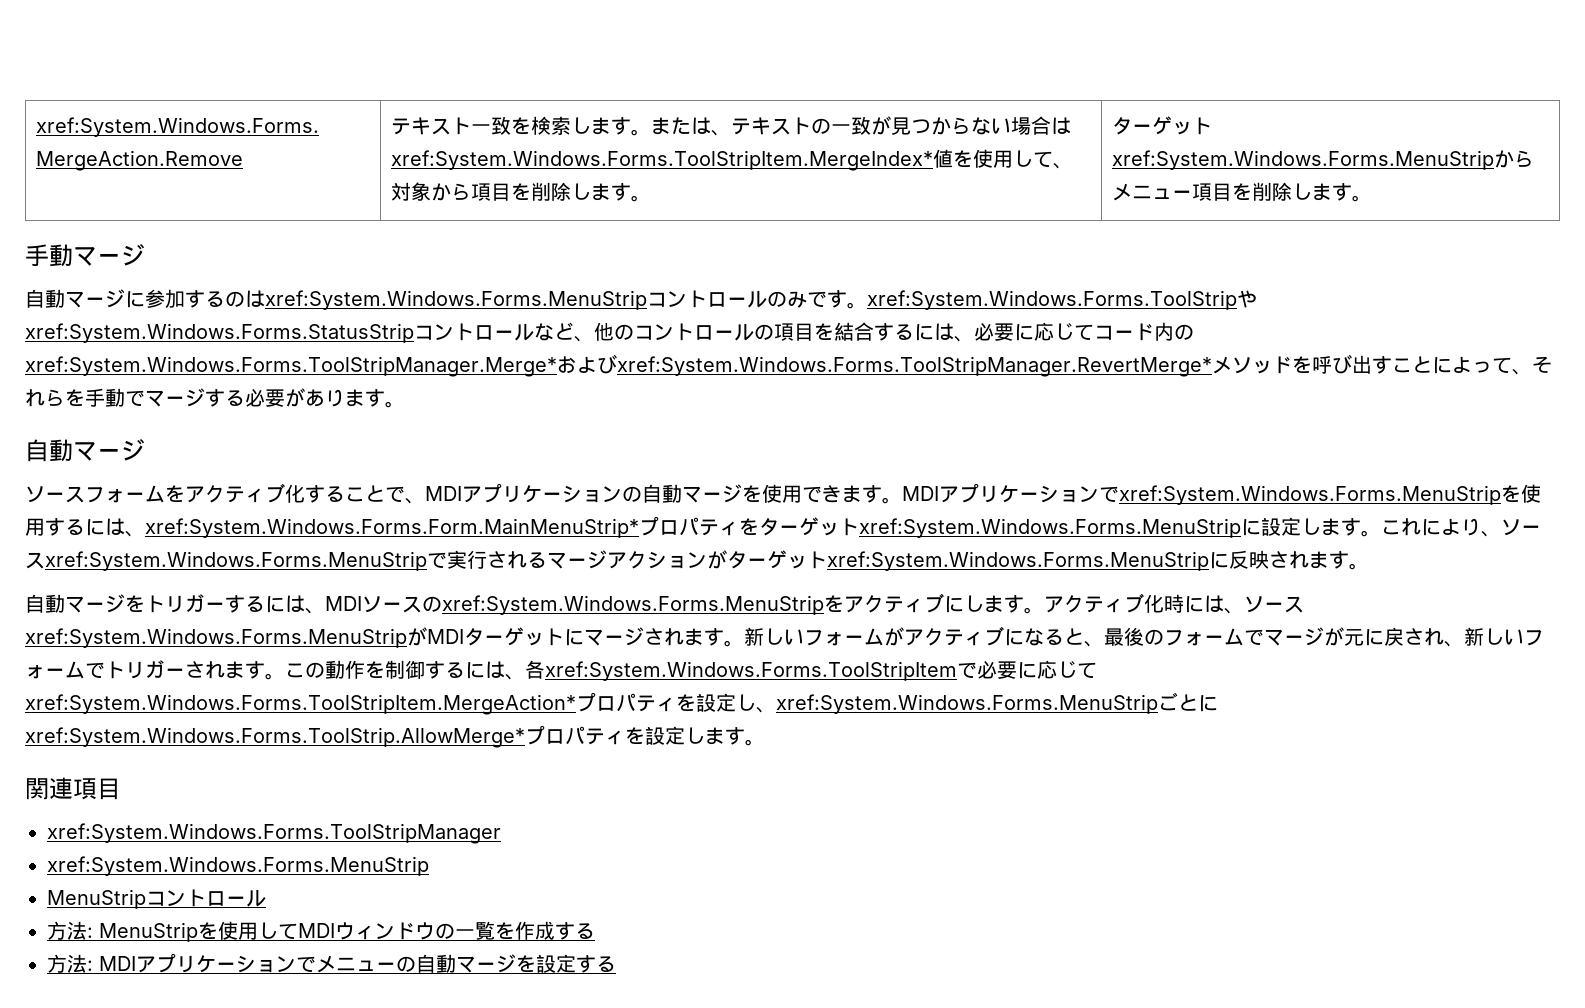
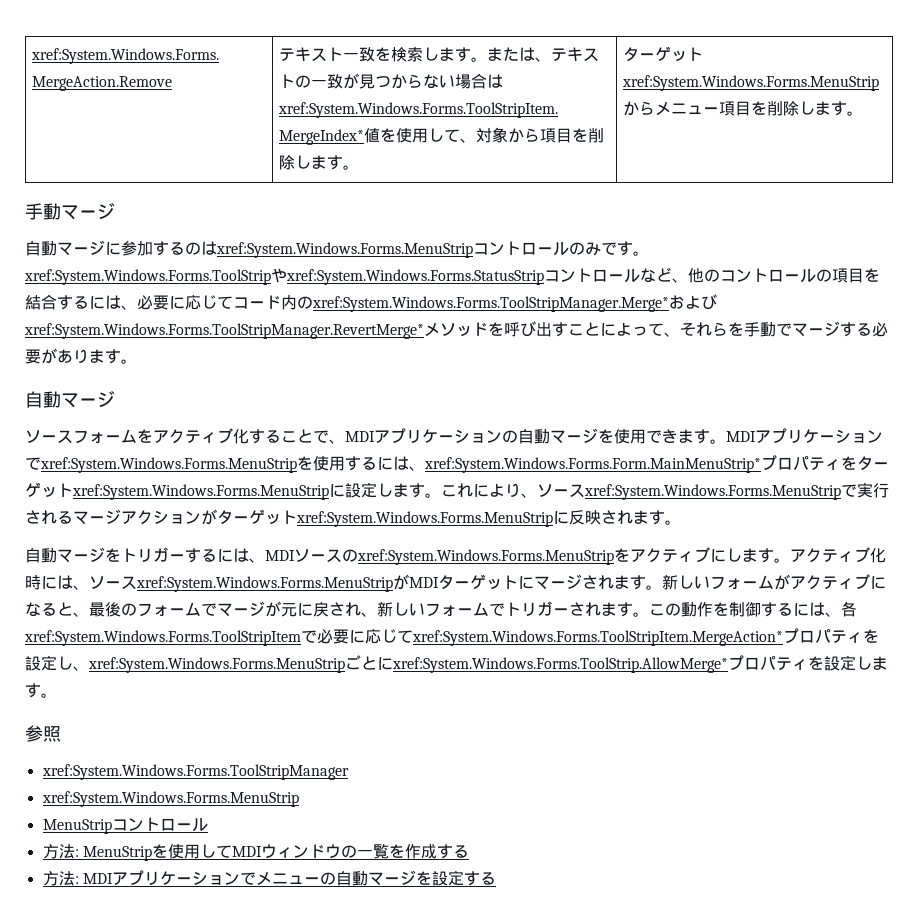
- 関連項目
+ 参照

